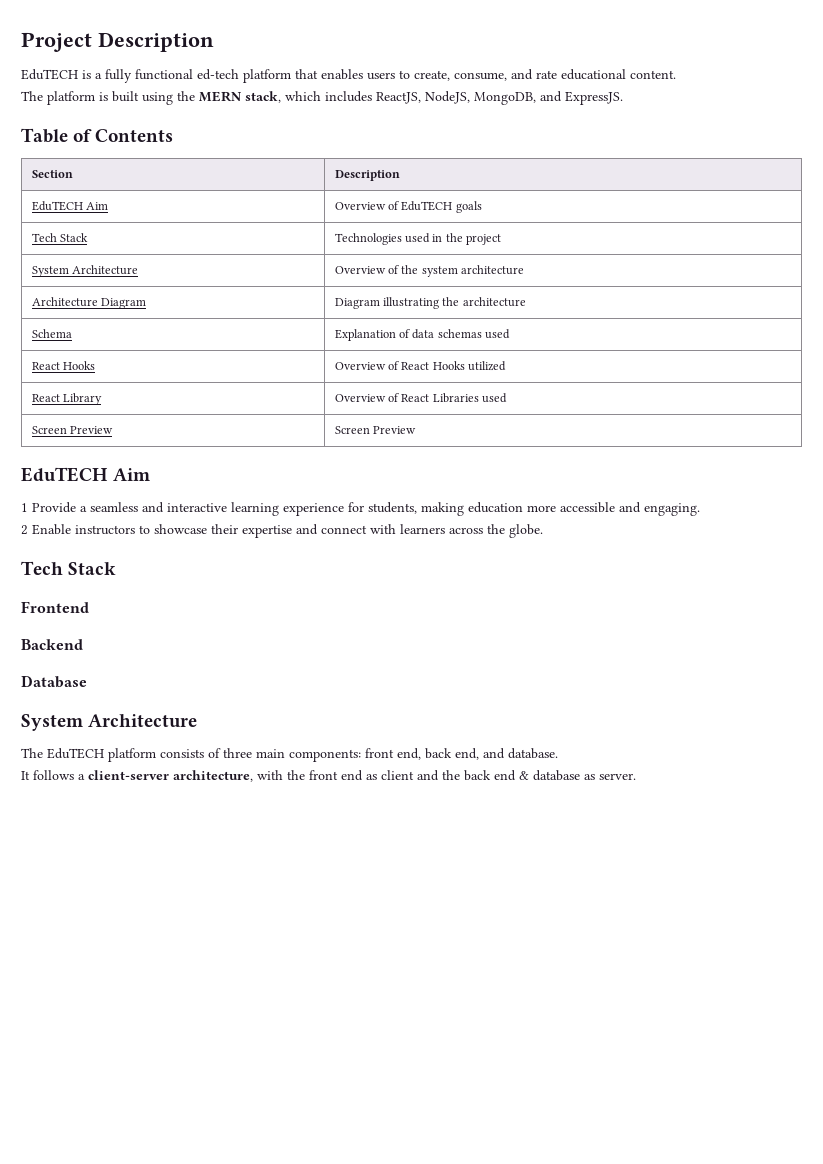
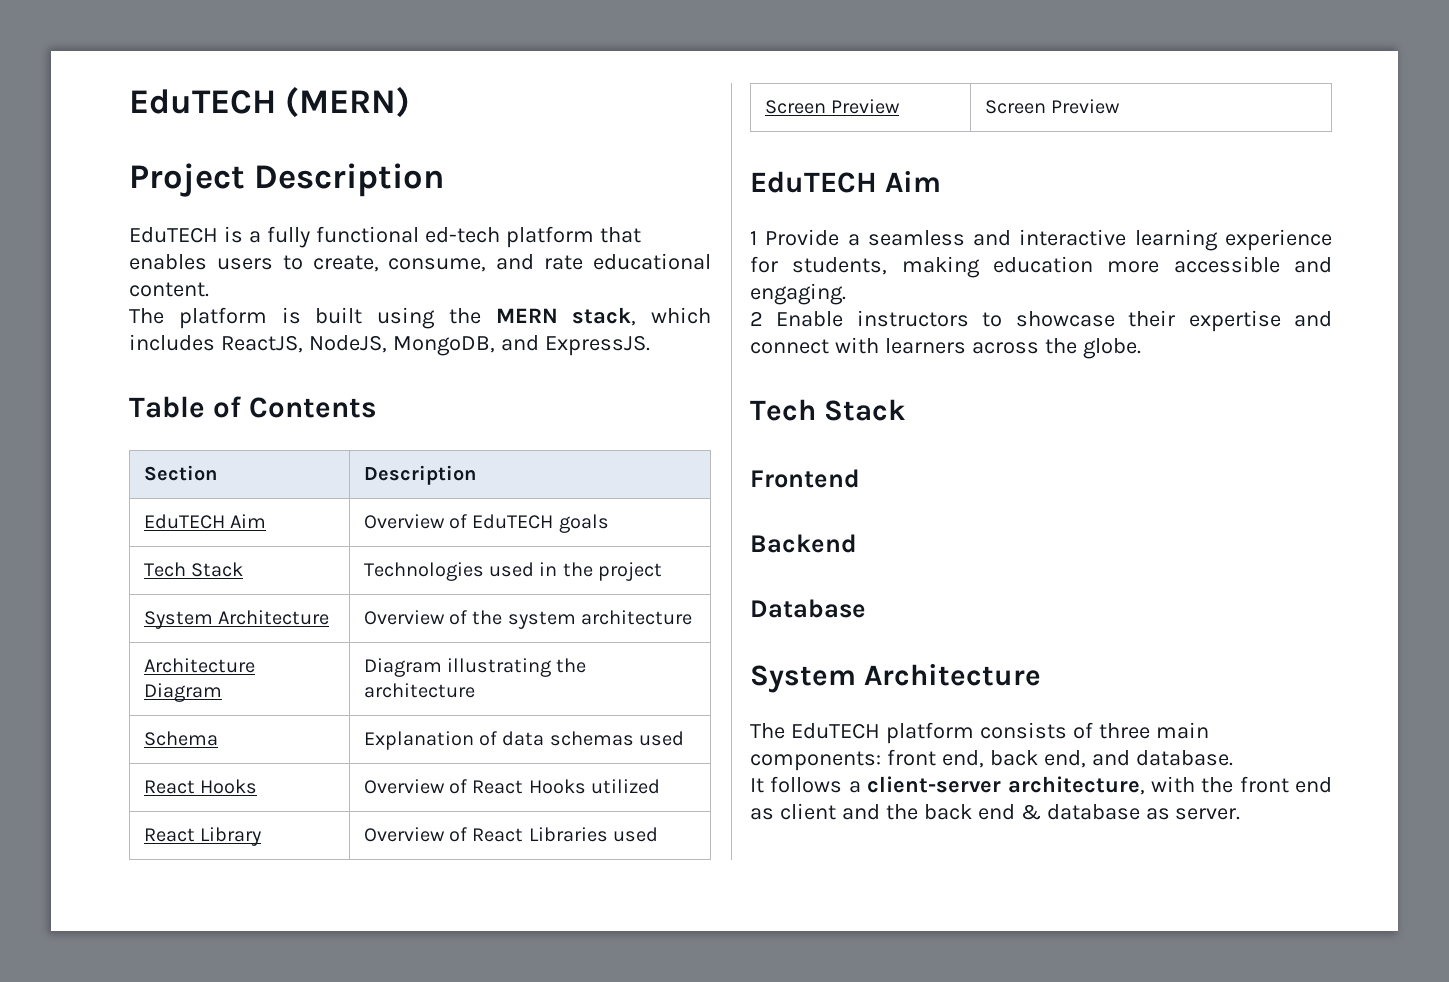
+ EduTECH (MERN)

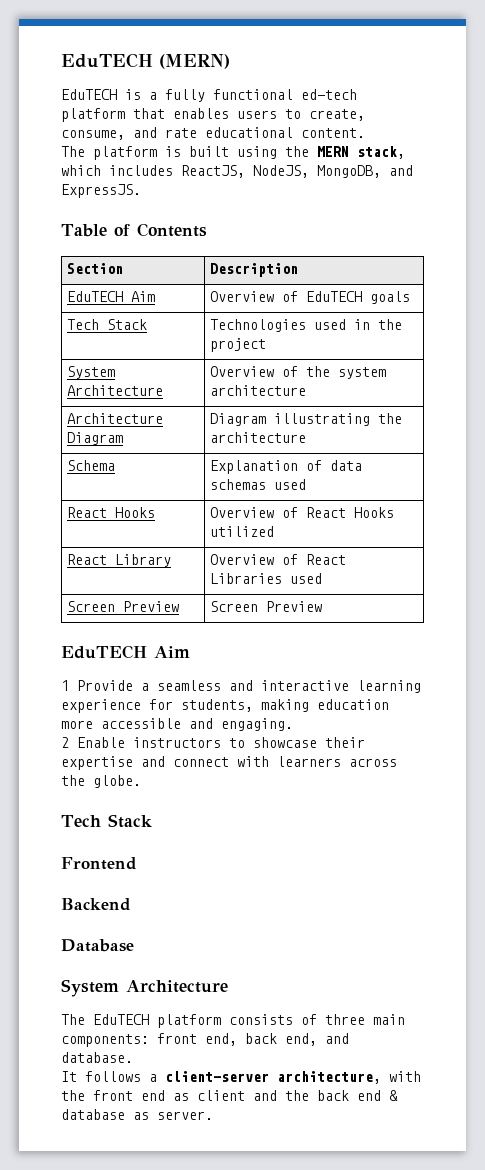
- Project Description

